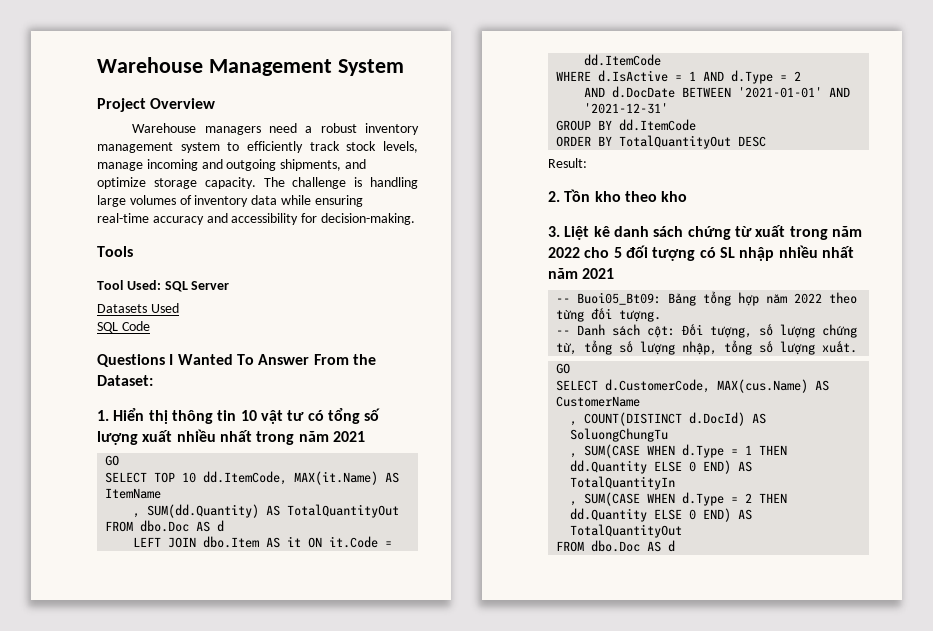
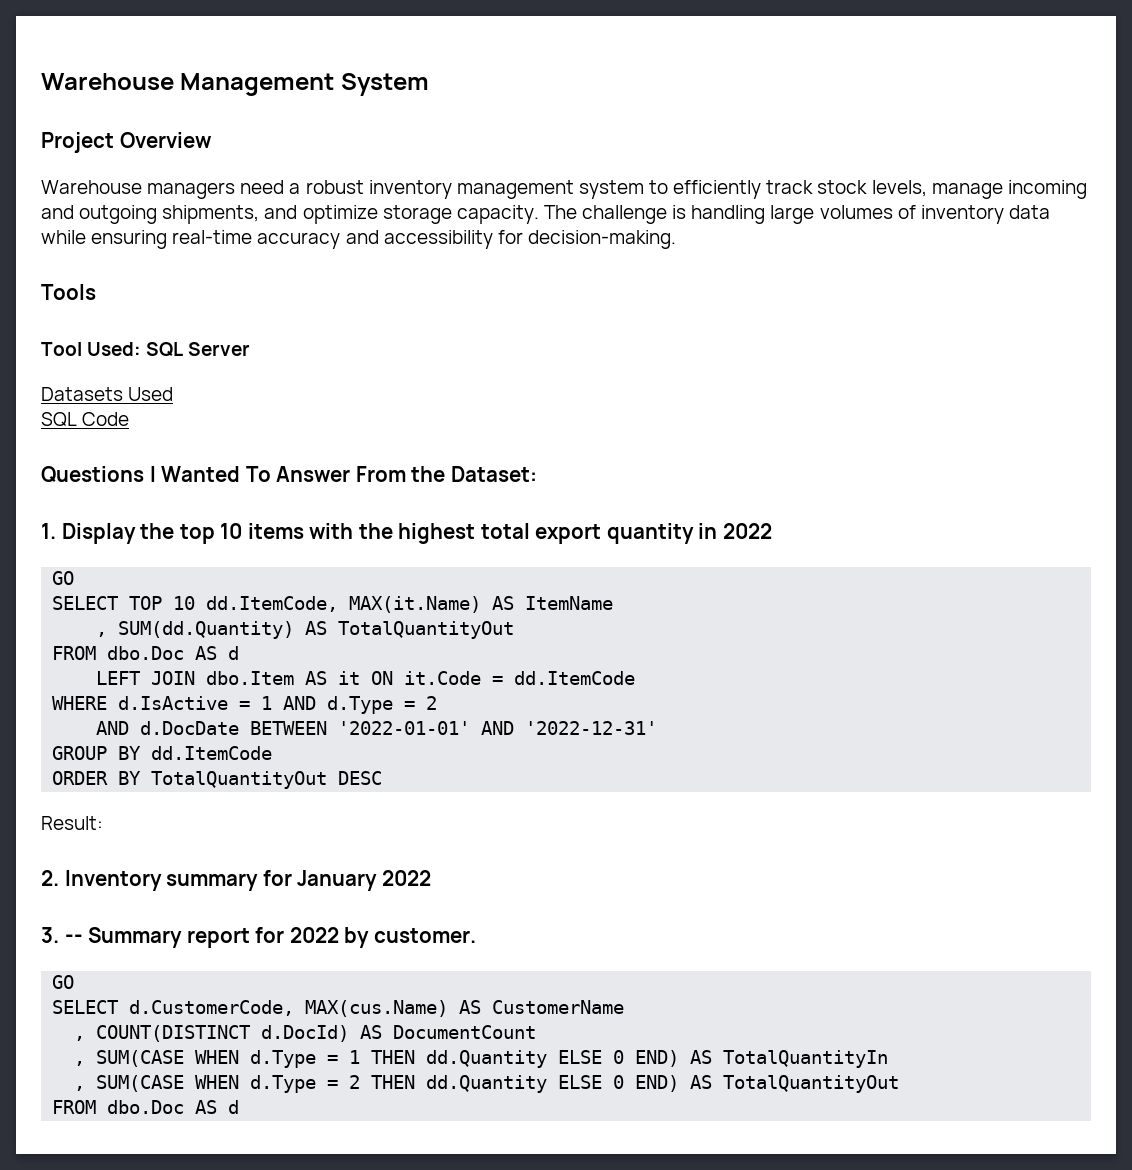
- 1. Hiển thị thông tin 10 vật tư có tổng số lượng xuất nhiều nhất trong năm 2021
+ 1. Display the top 10 items with the highest total export quantity in 2022
- AND d.DocDate BETWEEN '2021-01-01' AND '2021-12-31'
+ AND d.DocDate BETWEEN '2022-01-01' AND '2022-12-31'
- 2. Tồn kho theo kho
- 3. Liệt kê danh sách chứng từ xuất trong năm 2022 cho 5 đối tượng có SL nhập nhiều nhất năm 2021
- -- Buoi05_Bt09: Bảng tổng hợp năm 2022 theo từng đối tượng.
- -- Danh sách cột: Đối tượng, số lượng chứng từ, tổng số lượng nhập, tổng số lượng xuất.
+ 2. Inventory summary for January 2022
+ 3. -- Summary report for 2022 by customer.
- , COUNT(DISTINCT d.DocId) AS SoluongChungTu
+ , COUNT(DISTINCT d.DocId) AS DocumentCount

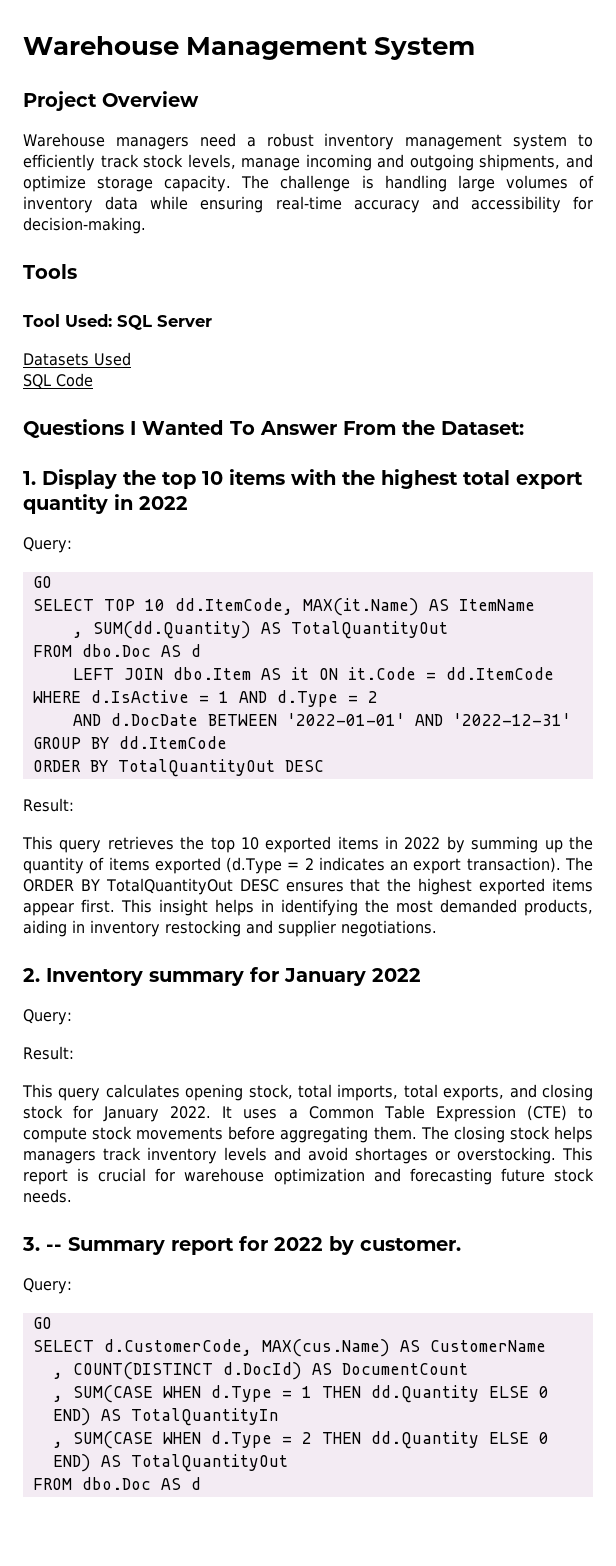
  1. Display the top 10 items with the highest total export quantity in 2022
+ Query:
+ This query retrieves the top 10 exported items in 2022 by summing up the quantity of items exported (d.Type = 2 indicates an export transaction). The ORDER BY TotalQuantityOut DESC ensures that the highest exported items appear first. This insight helps in identifying the most demanded products, aiding in inventory restocking and supplier negotiations.
  2. Inventory summary for January 2022
+ Query:
+ Result:
+ This query calculates opening stock, total imports, total exports, and closing stock for January 2022. It uses a Common Table Expression (CTE) to compute stock movements before aggregating them. The closing stock helps managers track inventory levels and avoid shortages or overstocking. This report is crucial for warehouse optimization and forecasting future stock needs.
  3. -- Summary report for 2022 by customer.
+ Query:

